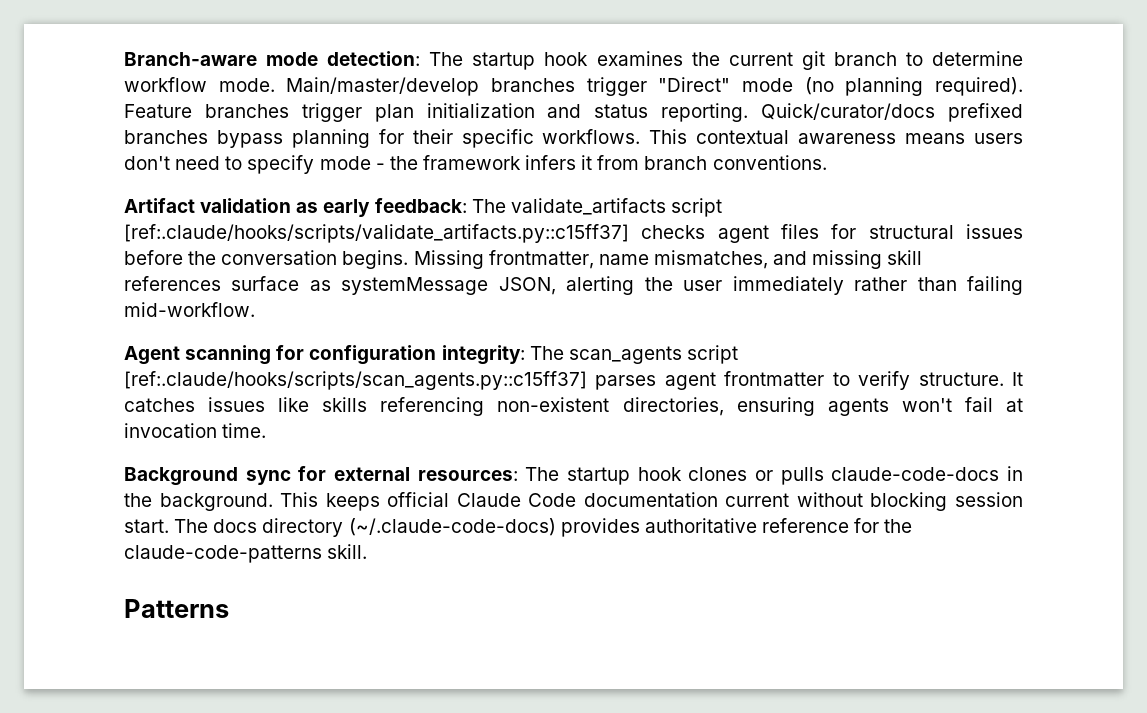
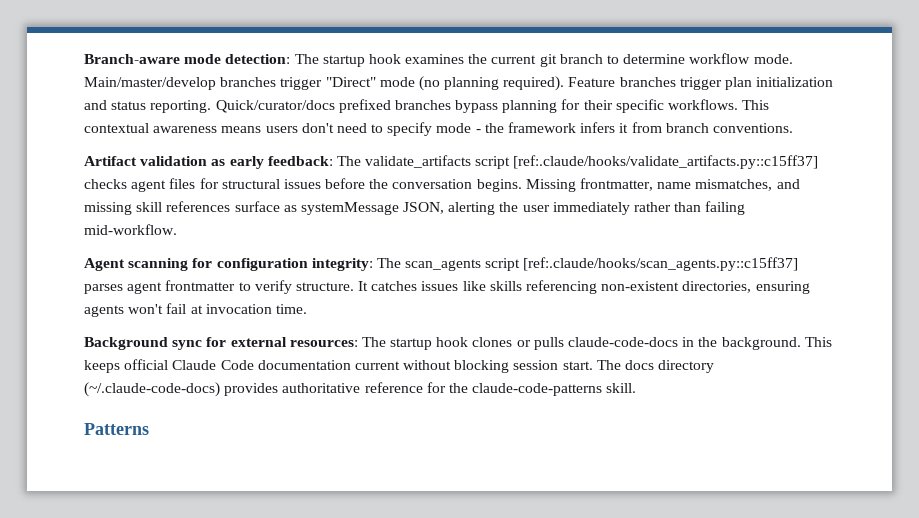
- Artifact validation as early feedback: The validate_artifacts script [ref:.claude/hooks/scripts/validate_artifacts.py::c15ff37] checks agent files for structural issues before the conversation begins.
+ Artifact validation as early feedback: The validate_artifacts script [ref:.claude/hooks/validate_artifacts.py::c15ff37] checks agent files for structural issues before the conversation begins.
- Agent scanning for configuration integrity: The scan_agents script [ref:.claude/hooks/scripts/scan_agents.py::c15ff37] parses agent frontmatter to verify structure.
+ Agent scanning for configuration integrity: The scan_agents script [ref:.claude/hooks/scan_agents.py::c15ff37] parses agent frontmatter to verify structure.

